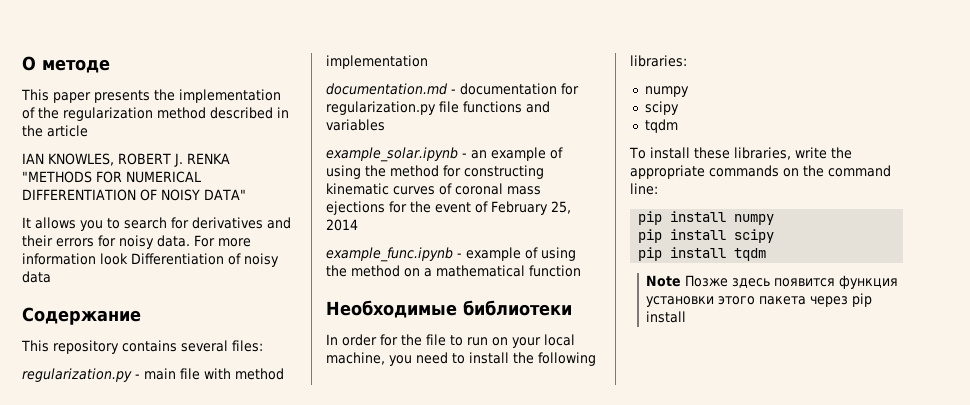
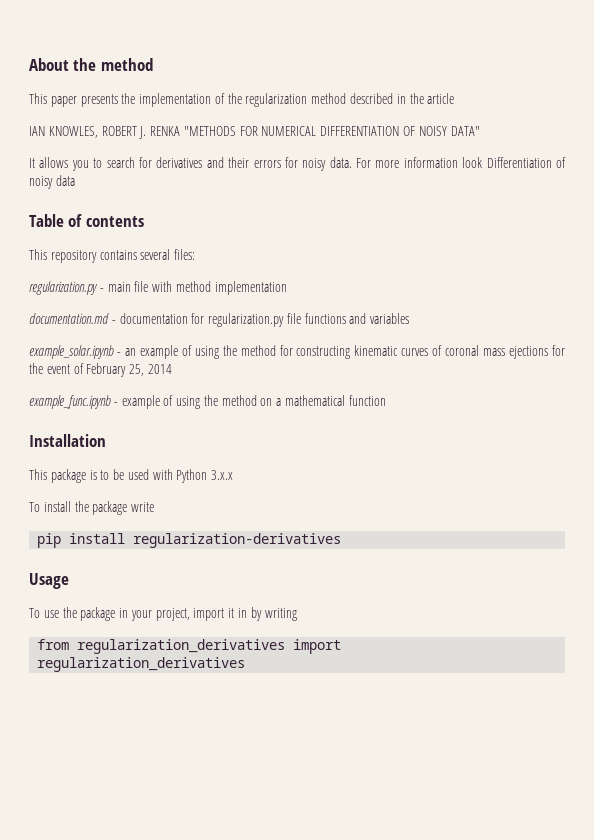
- О методе
+ About the method
- Содержание
+ Table of contents
- Необходимые библиотеки
- In order for the file to run on your local machine, you need to install the following libraries:
- numpy
- scipy
- tqdm
+ Installation
+ This package is to be used with Python 3.x.x
- To install these libraries, write the appropriate commands on the command line:
- pip install numpy
- pip install scipy
- pip install tqdm
- Note Позже здесь появится функция установки этого пакета через pip install
+ To install the package write
+ pip install regularization-derivatives
+ Usage
+ To use the package in your project, import it in by writing
+ from regularization_derivatives import regularization_derivatives

